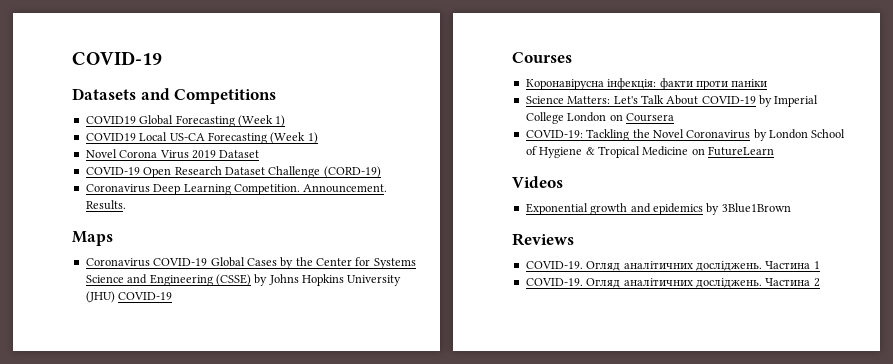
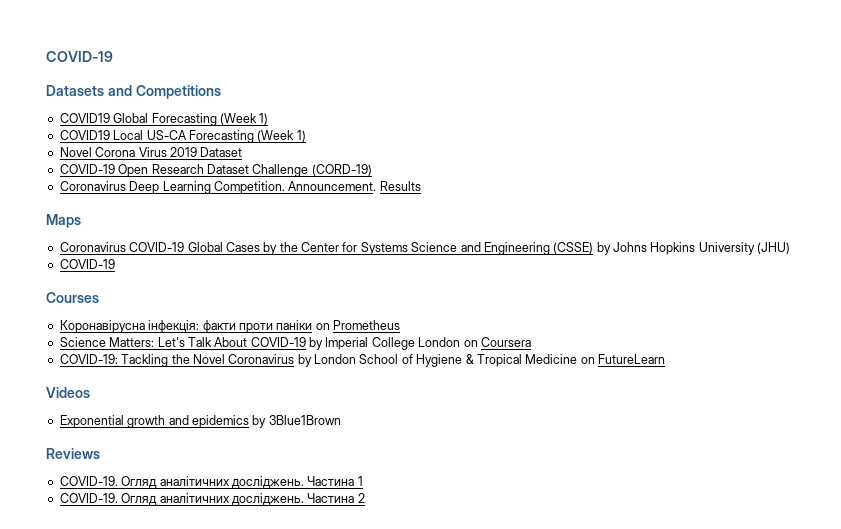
- Results.
+ Results
- Coronavirus COVID-19 Global Cases by the Center for Systems Science and Engineering (CSSE) by Johns Hopkins University (JHU) COVID-19
+ Coronavirus COVID-19 Global Cases by the Center for Systems Science and Engineering (CSSE) by Johns Hopkins University (JHU)
+ COVID-19
- Коронавірусна інфекція: факти проти паніки
+ Коронавірусна інфекція: факти проти паніки on Prometheus

